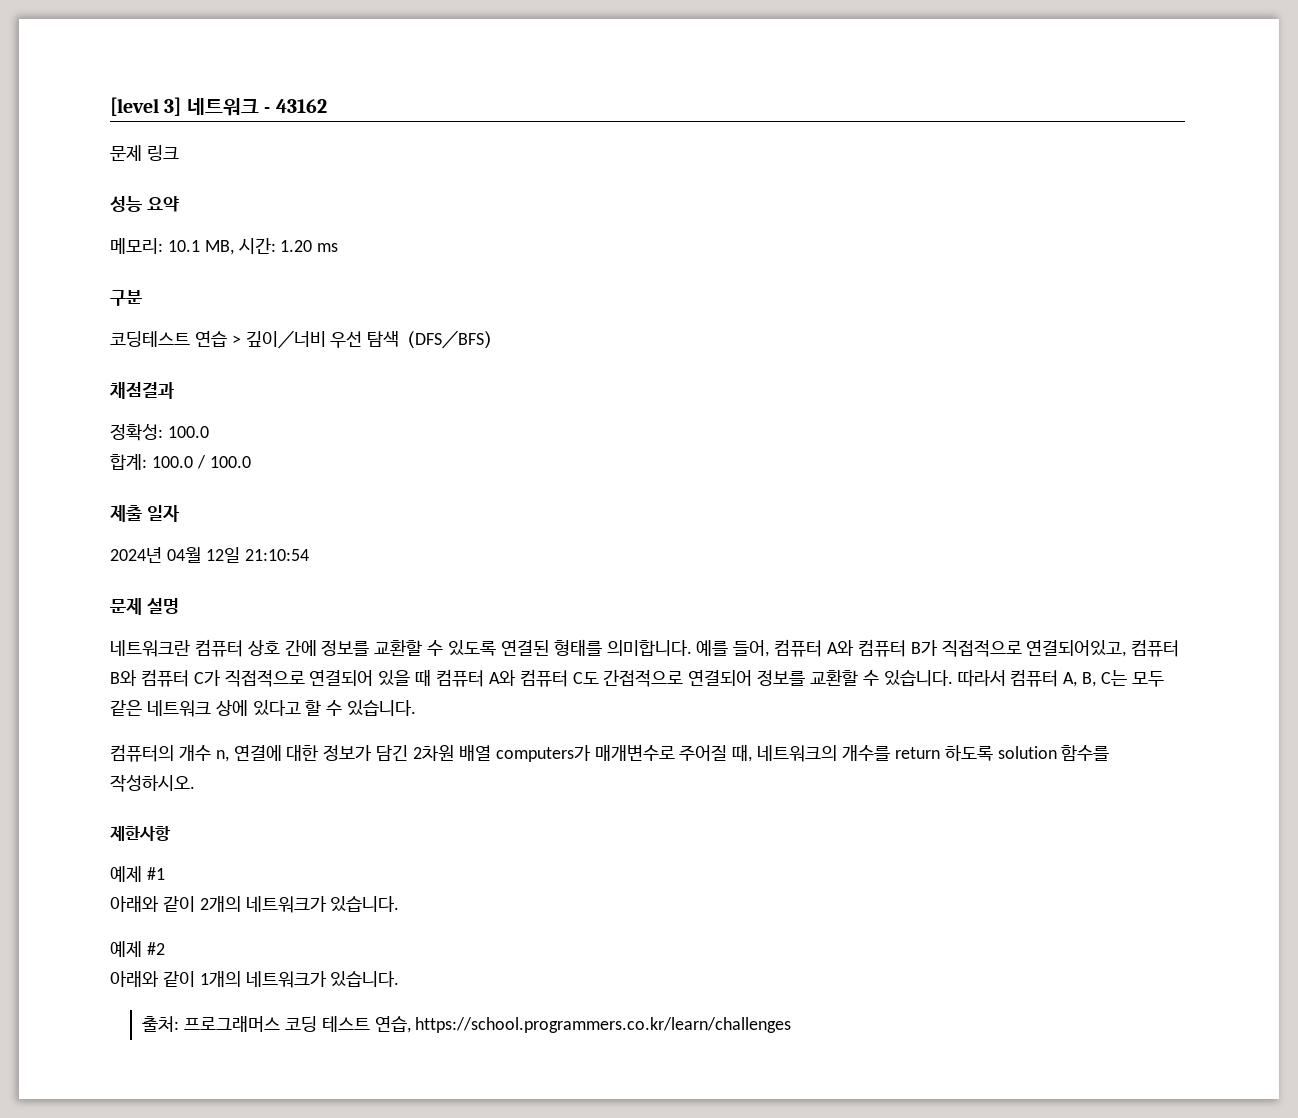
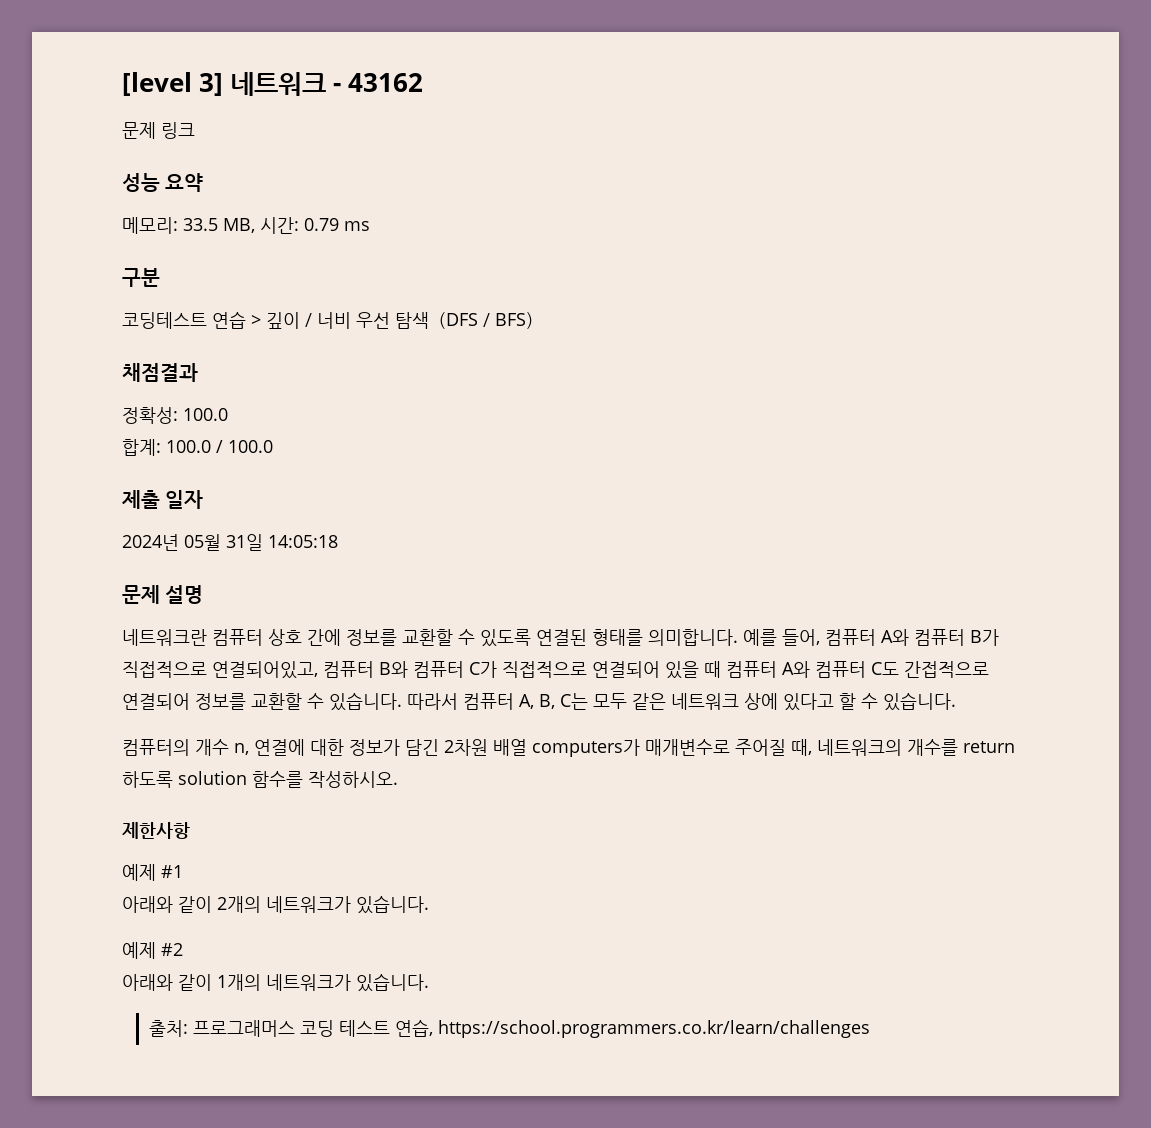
- 메모리: 10.1 MB, 시간: 1.20 ms
+ 메모리: 33.5 MB, 시간: 0.79 ms
- 2024년 04월 12일 21:10:54
+ 2024년 05월 31일 14:05:18

